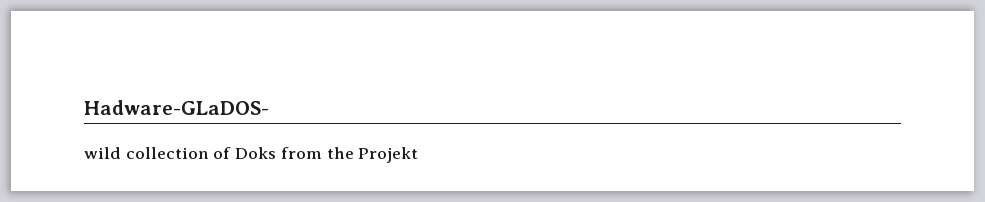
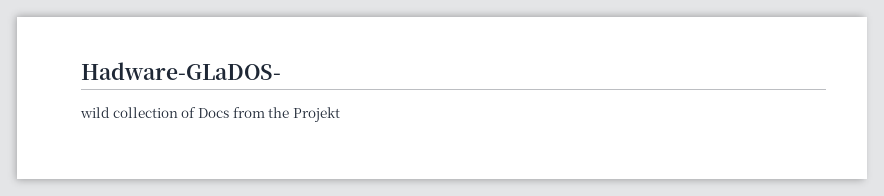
- wild collection of Doks from the Projekt
+ wild collection of Docs from the Projekt

